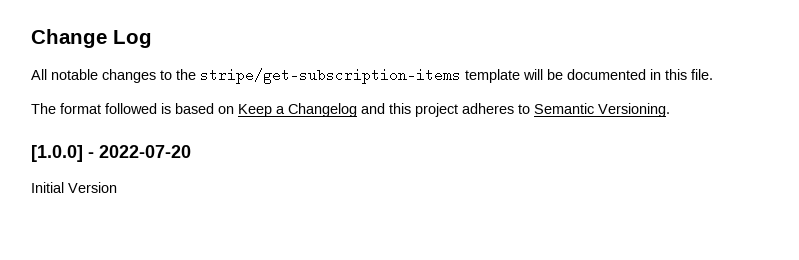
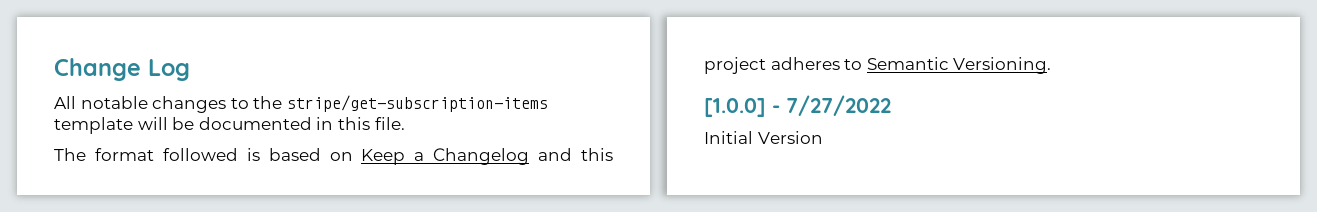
- [1.0.0] - 2022-07-20
+ [1.0.0] - 7/27/2022

